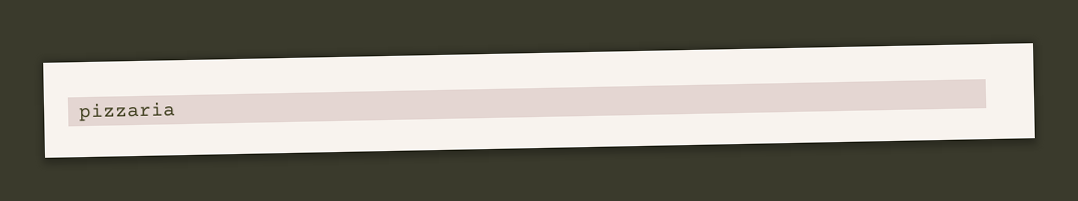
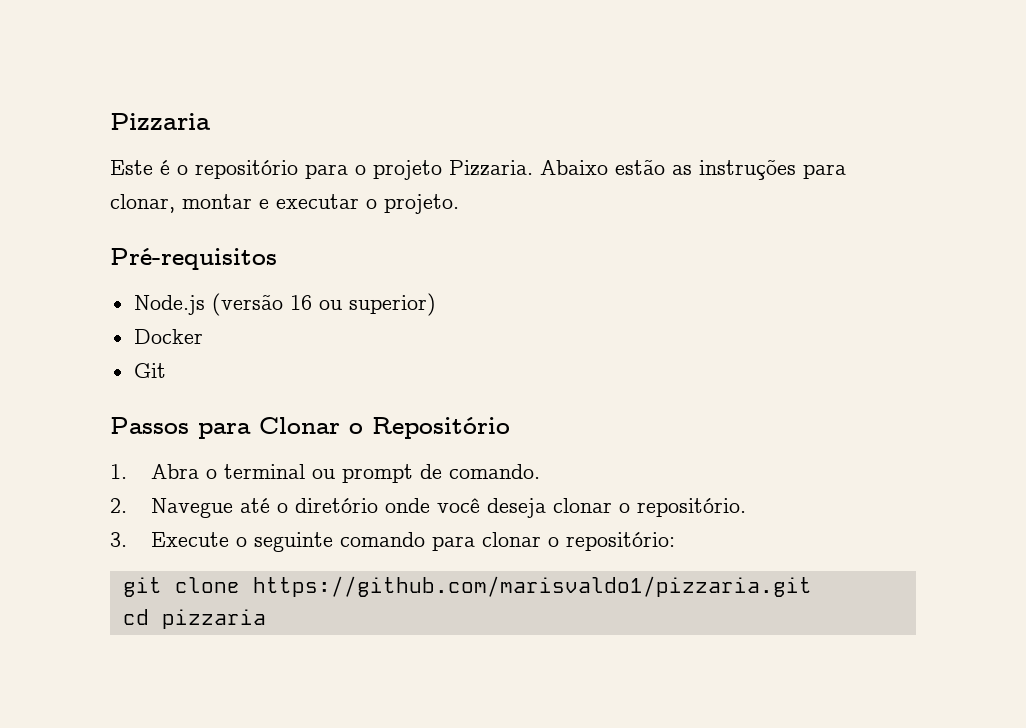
- pizzaria
+ Pizzaria
+ Este é o repositório para o projeto Pizzaria. Abaixo estão as instruções para clonar, montar e executar o projeto.
+ Pré-requisitos
+ Node.js (versão 16 ou superior)
+ Docker
+ Git
+ Passos para Clonar o Repositório
+ 1. Abra o terminal ou prompt de comando.
+ 2. Navegue até o diretório onde você deseja clonar o repositório.
+ 3. Execute o seguinte comando para clonar o repositório:
+ git clone https://github.com/marisvaldo1/pizzaria.git
+ cd pizzaria

